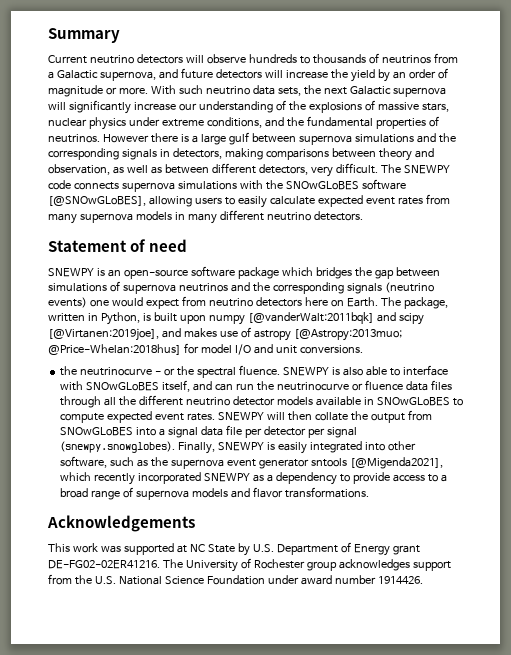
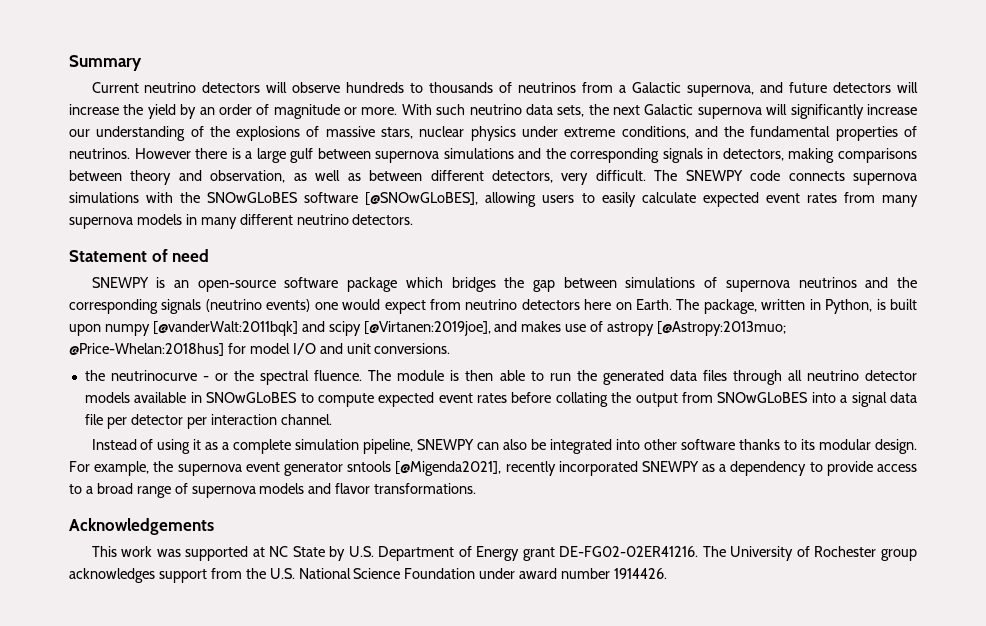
- SNEWPY is also able to interface with SNOwGLoBES itself, and can run the neutrinocurve or fluence data files through all the different neutrino detector models available in SNOwGLoBES to compute expected event rates. SNEWPY will then collate the output from SNOwGLoBES into a signal data file per detector per signal (snewpy.snowglobes). Finally, SNEWPY is easily integrated into other software, such as the supernova event generator sntools [@Migenda2021], which recently incorporated SNEWPY as a dependency to provide access to a broad range of supernova models and flavor transformations.
+ The module is then able to run the generated data files through all neutrino detector models available in SNOwGLoBES to compute expected event rates before collating the output from SNOwGLoBES into a signal data file per detector per interaction channel.
+ Instead of using it as a complete simulation pipeline, SNEWPY can also be integrated into other software thanks to its modular design. For example, the supernova event generator sntools [@Migenda2021], recently incorporated SNEWPY as a dependency to provide access to a broad range of supernova models and flavor transformations.

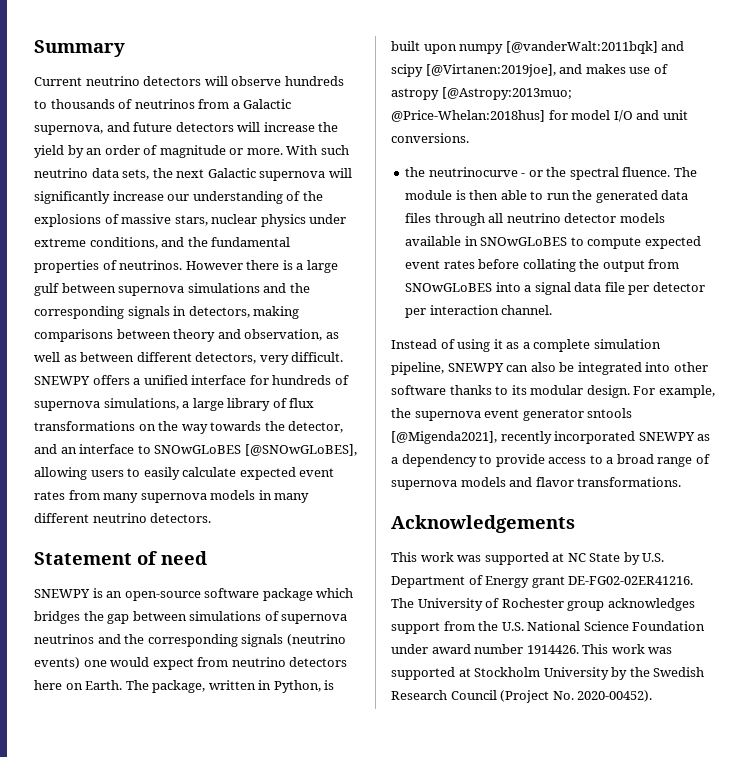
- The SNEWPY code connects supernova simulations with the SNOwGLoBES software [@SNOwGLoBES], allowing users to easily calculate expected event rates from many supernova models in many different neutrino detectors.
+ SNEWPY offers a unified interface for hundreds of supernova simulations, a large library of flux transformations on the way towards the detector, and an interface to SNOwGLoBES [@SNOwGLoBES], allowing users to easily calculate expected event rates from many supernova models in many different neutrino detectors.
+ This work was supported at Stockholm University by the Swedish Research Council (Project No. 2020-00452).

